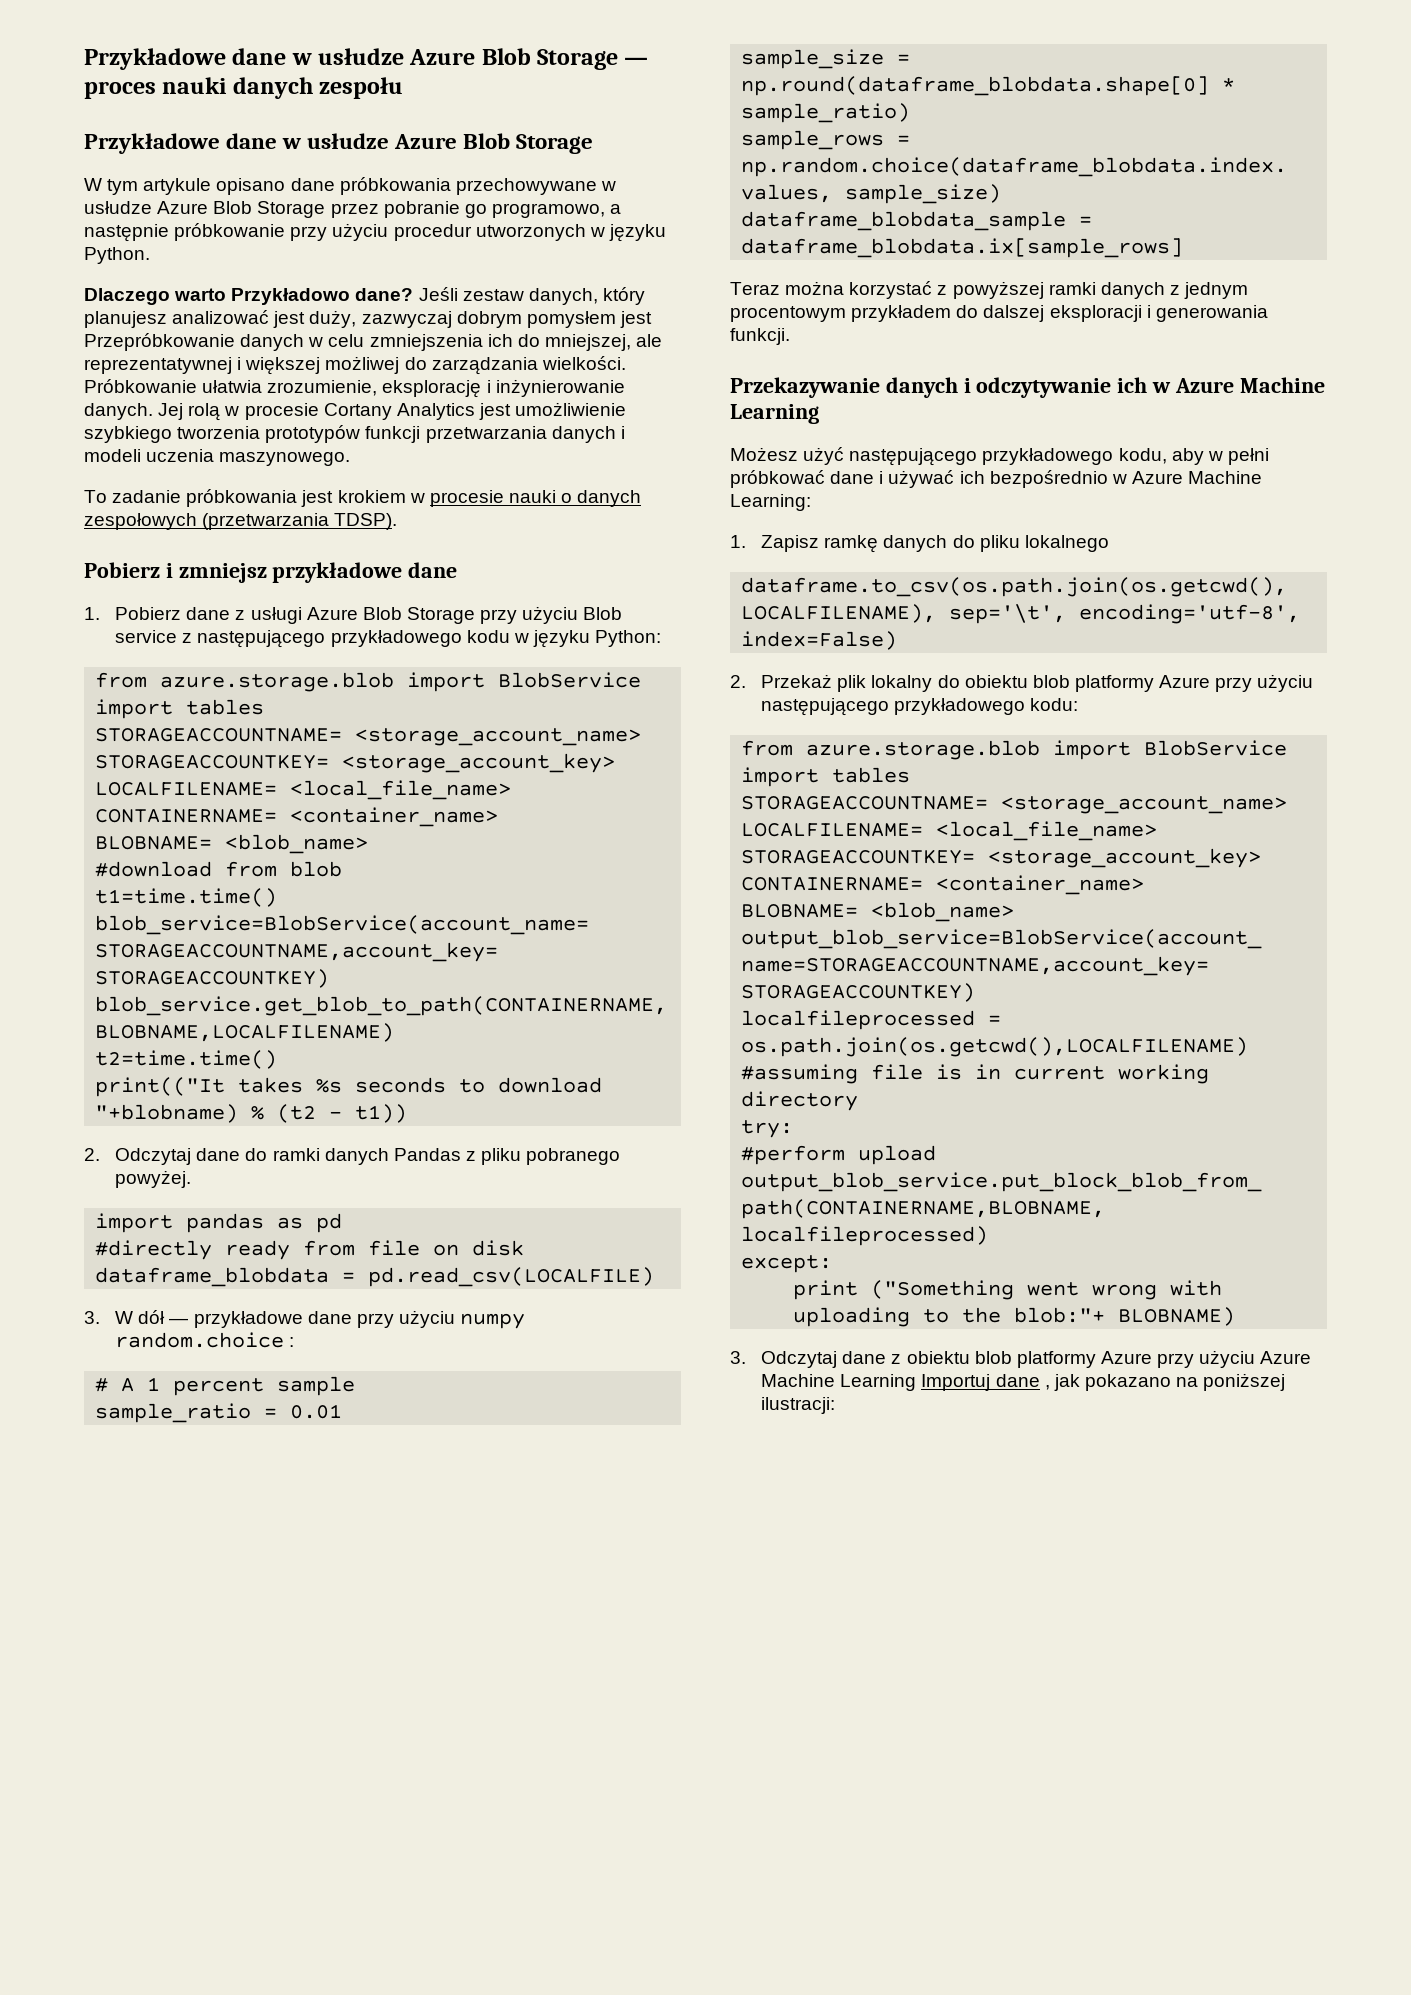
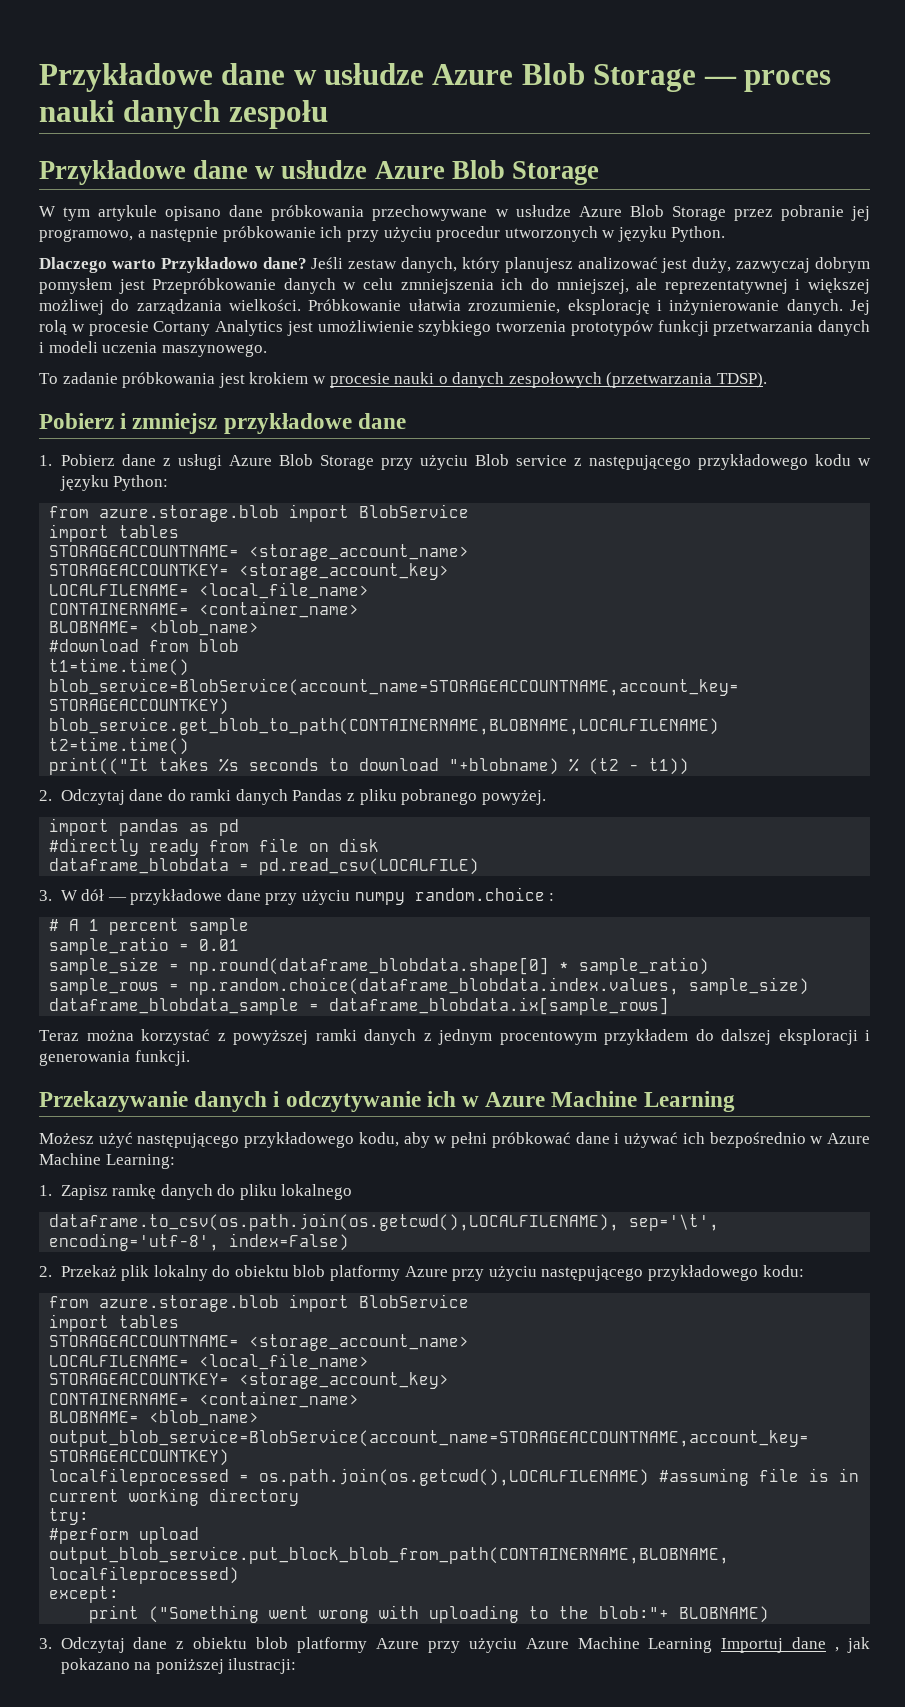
- W tym artykule opisano dane próbkowania przechowywane w usłudze Azure Blob Storage przez pobranie go programowo, a następnie próbkowanie przy użyciu procedur utworzonych w języku Python.
+ W tym artykule opisano dane próbkowania przechowywane w usłudze Azure Blob Storage przez pobranie jej programowo, a następnie próbkowanie ich przy użyciu procedur utworzonych w języku Python.

